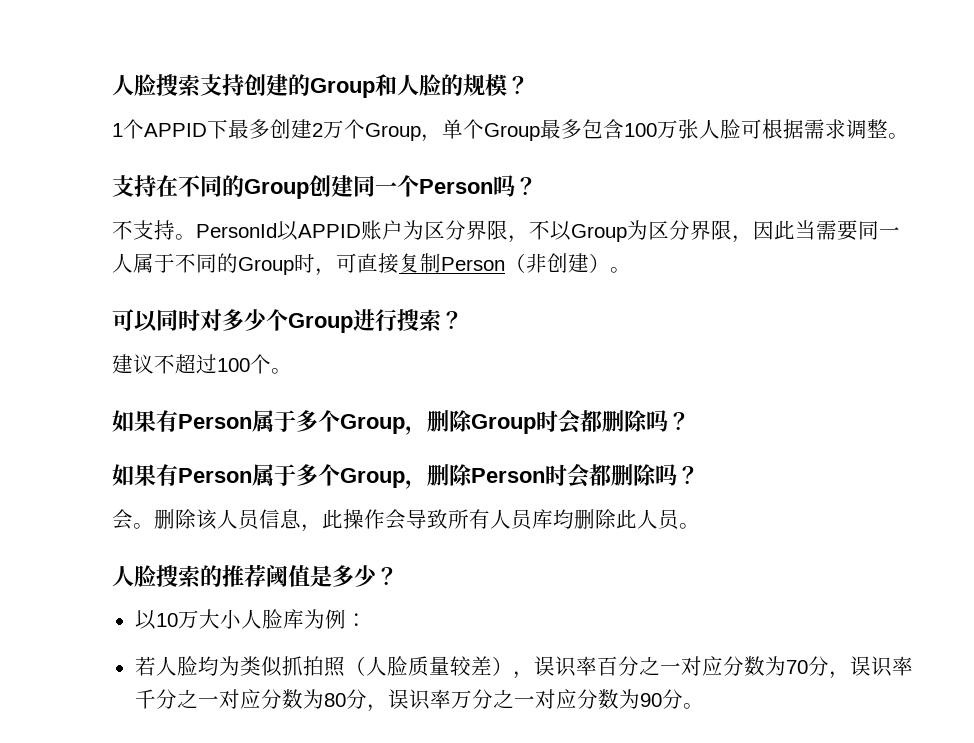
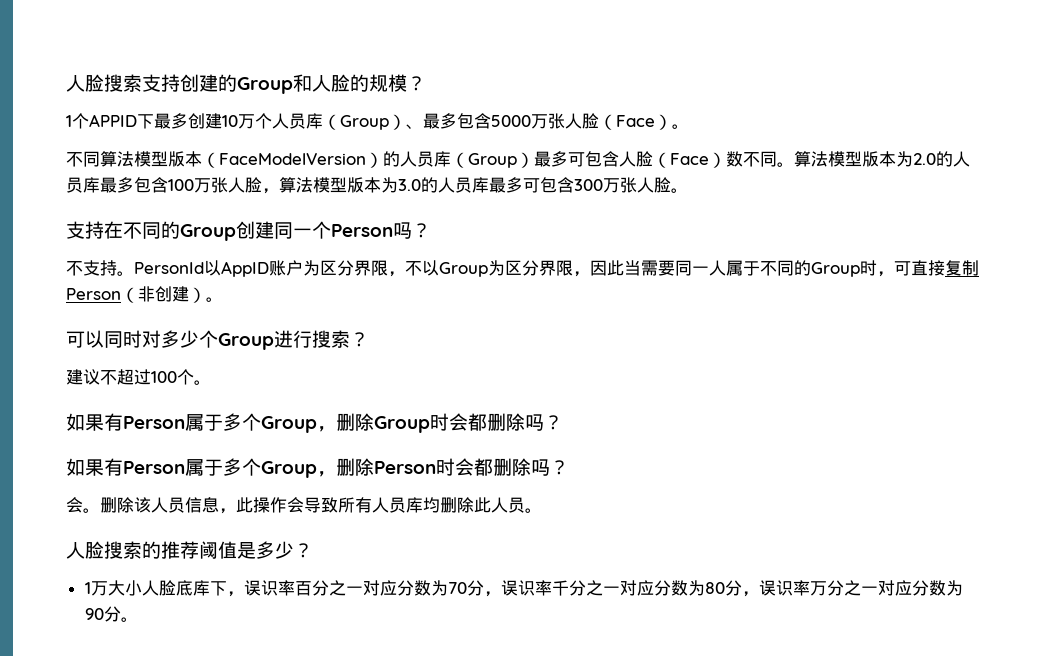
- 1个APPID下最多创建2万个Group，单个Group最多包含100万张人脸可根据需求调整。
+ 1个APPID下最多创建10万个人员库（Group）、最多包含5000万张人脸（Face）。
+ 不同算法模型版本（FaceModelVersion）的人员库（Group）最多可包含人脸（Face）数不同。算法模型版本为2.0的人员库最多包含100万张人脸，算法模型版本为3.0的人员库最多可包含300万张人脸。
- PersonId以APPID账户为区分界限，不以Group为区分界限，因此当需要同一人属于不同的Group时，可直接复制Person（非创建）。
+ PersonId以AppID账户为区分界限，不以Group为区分界限，因此当需要同一人属于不同的Group时，可直接复制Person（非创建）。
- 以10万大小人脸库为例：
- 若人脸均为类似抓拍照（人脸质量较差），误识率百分之一对应分数为70分，误识率千分之一对应分数为80分，误识率万分之一对应分数为90分。
+ 1万大小人脸底库下，误识率百分之一对应分数为70分，误识率千分之一对应分数为80分，误识率万分之一对应分数为90分。

